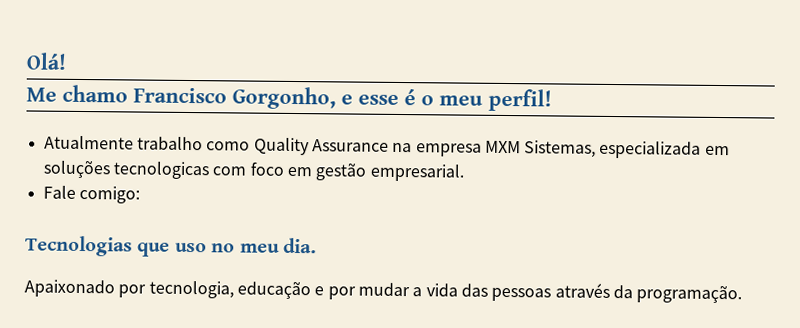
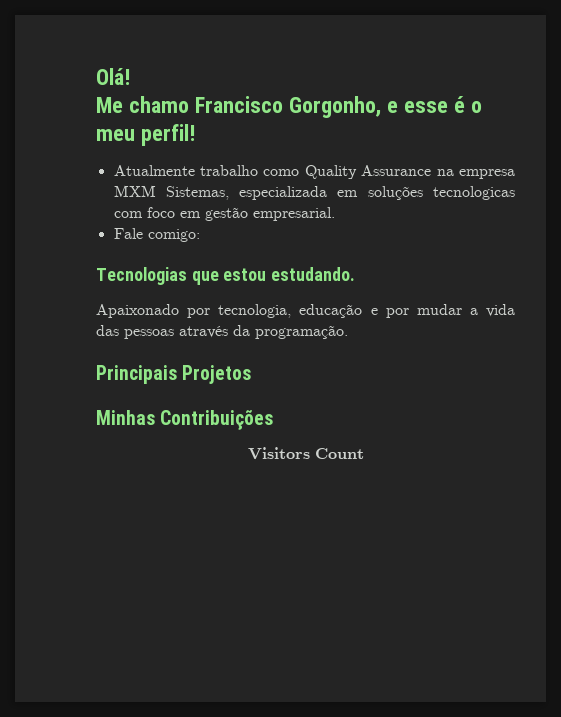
- Tecnologias que uso no meu dia.
+ Tecnologias que estou estudando.
+ Principais Projetos
+ Minhas Contribuições
+ Visitors Count

